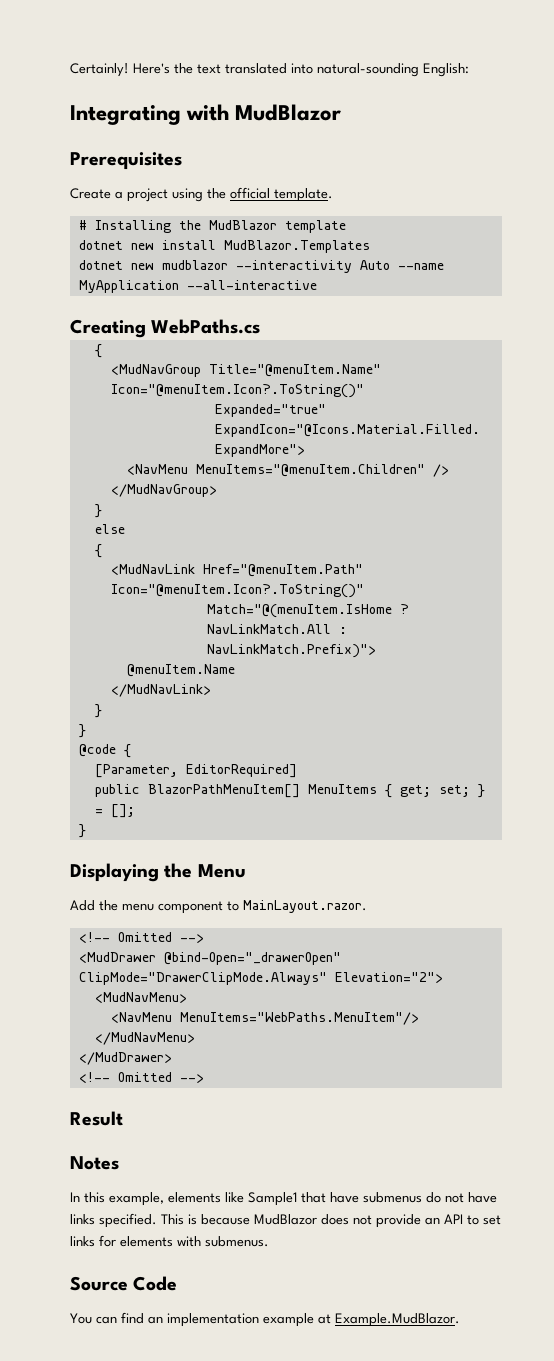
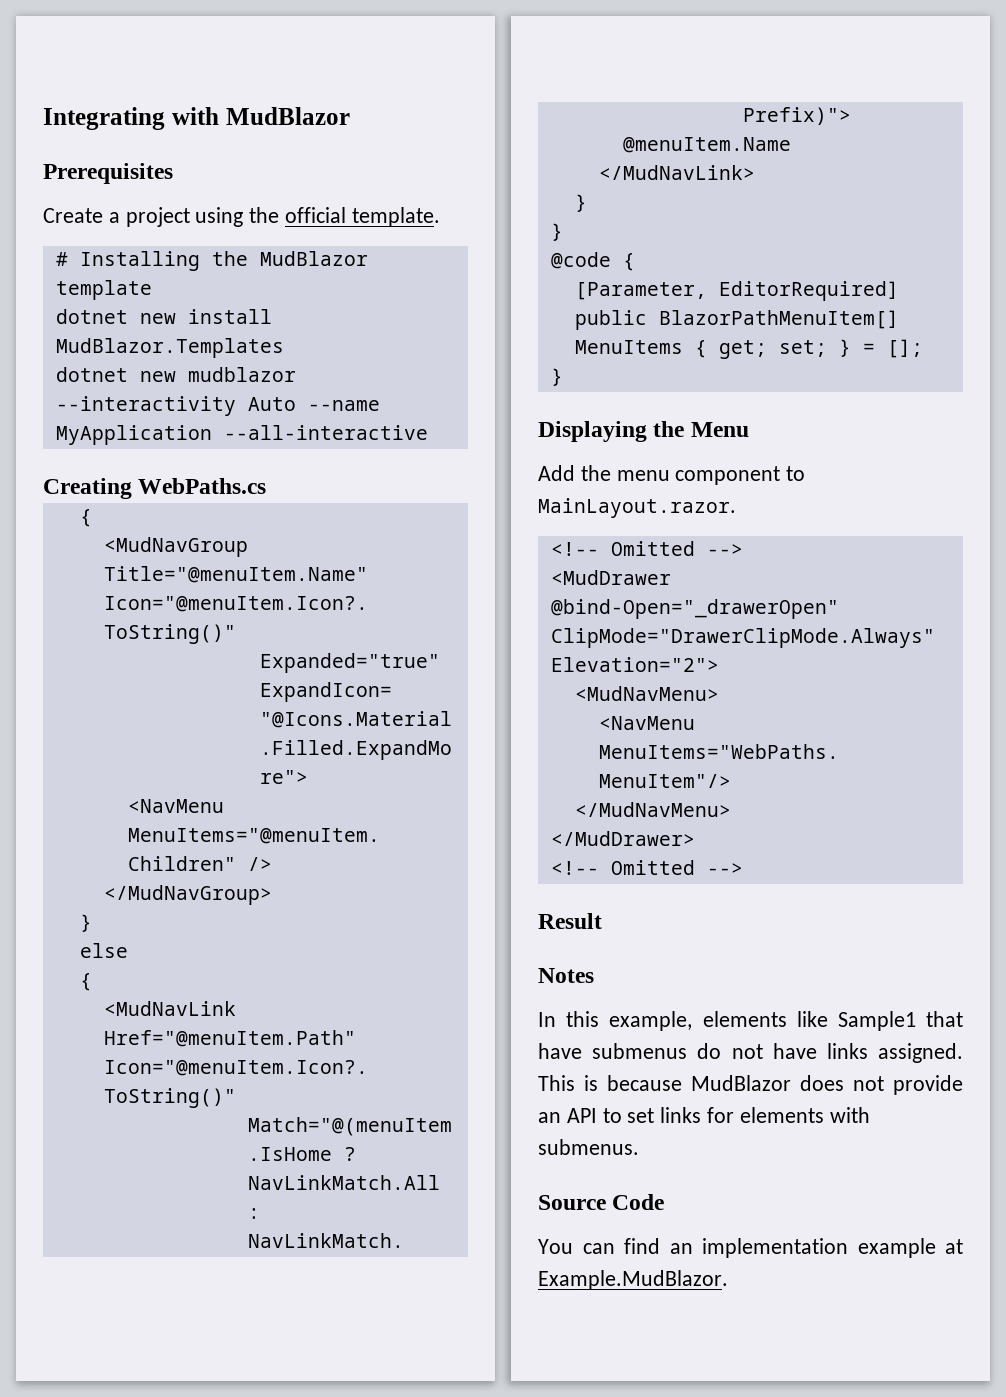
- Certainly! Here's the text translated into natural-sounding English:
- In this example, elements like Sample1 that have submenus do not have links specified.
+ In this example, elements like Sample1 that have submenus do not have links assigned.

